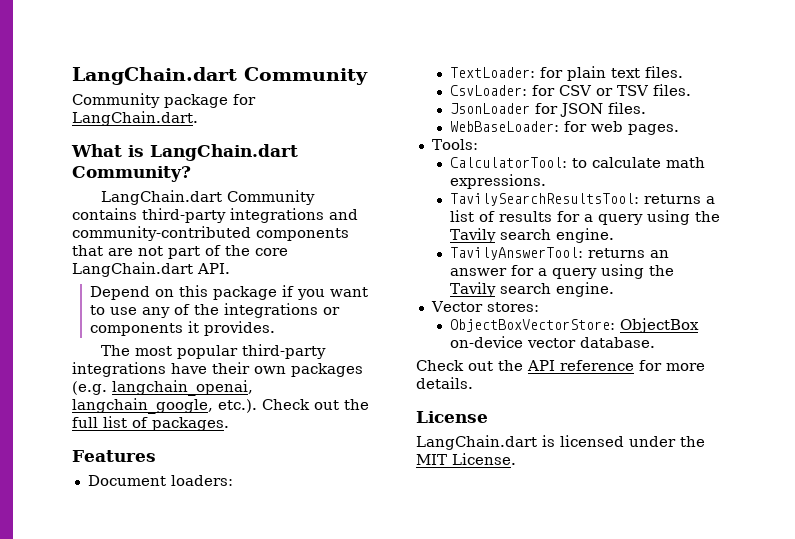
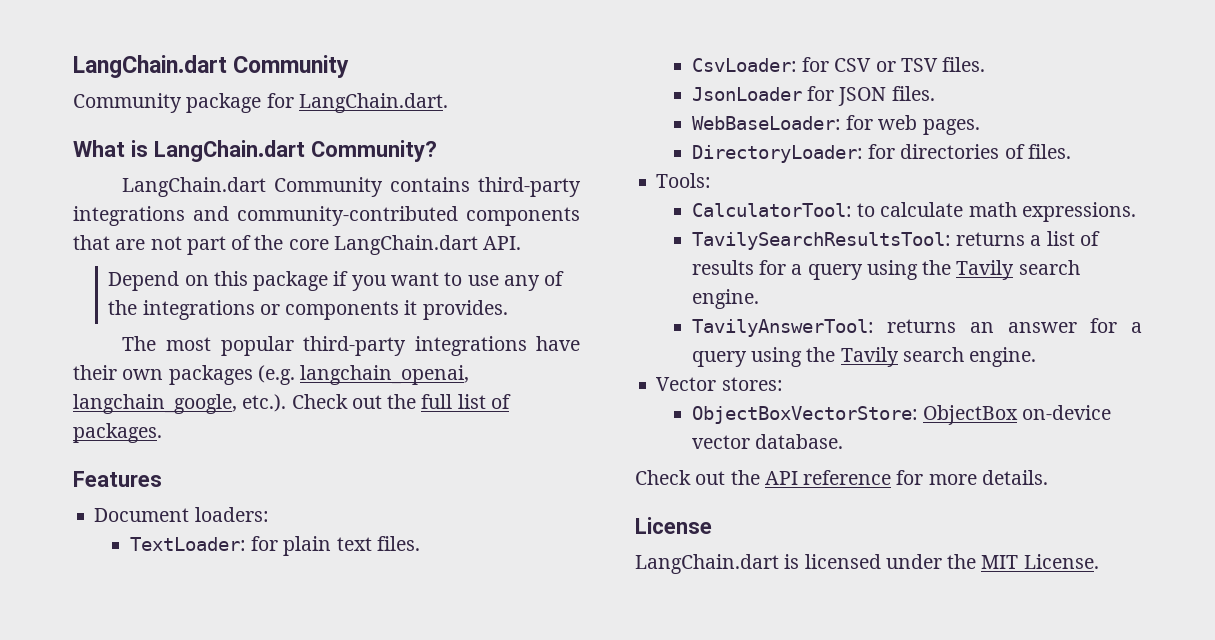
+ DirectoryLoader: for directories of files.

